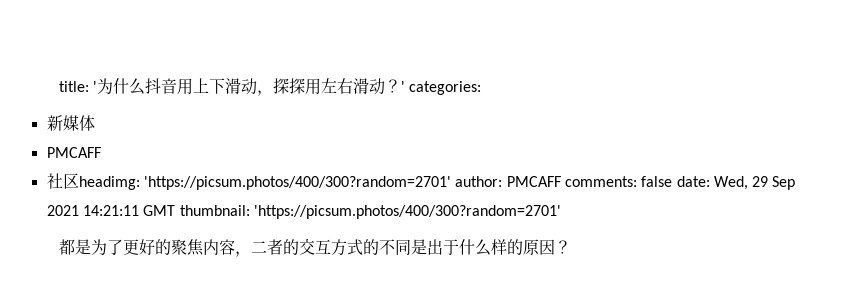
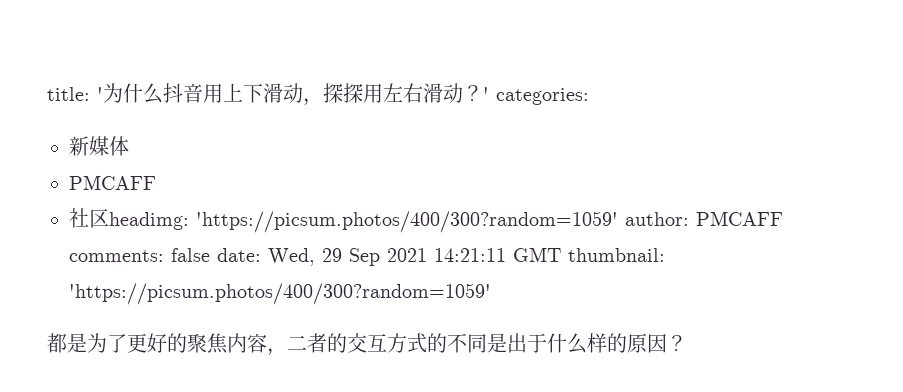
- 社区headimg: 'https://picsum.photos/400/300?random=2701' author: PMCAFF comments: false date: Wed, 29 Sep 2021 14:21:11 GMT thumbnail: 'https://picsum.photos/400/300?random=2701'
+ 社区headimg: 'https://picsum.photos/400/300?random=1059' author: PMCAFF comments: false date: Wed, 29 Sep 2021 14:21:11 GMT thumbnail: 'https://picsum.photos/400/300?random=1059'

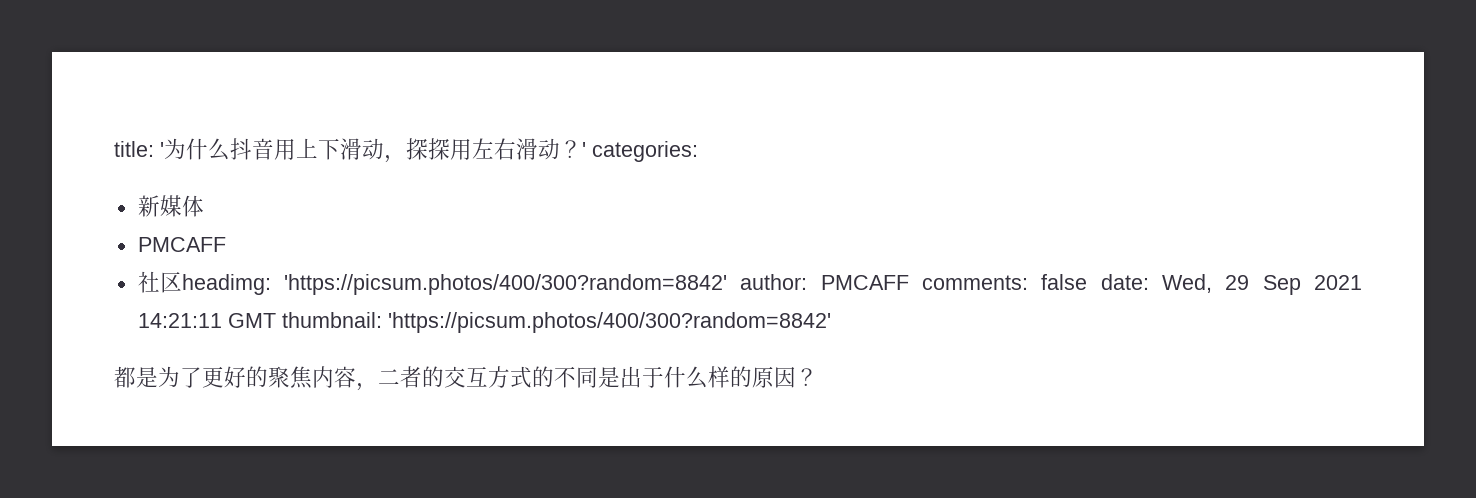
- 社区headimg: 'https://picsum.photos/400/300?random=1059' author: PMCAFF comments: false date: Wed, 29 Sep 2021 14:21:11 GMT thumbnail: 'https://picsum.photos/400/300?random=1059'
+ 社区headimg: 'https://picsum.photos/400/300?random=8842' author: PMCAFF comments: false date: Wed, 29 Sep 2021 14:21:11 GMT thumbnail: 'https://picsum.photos/400/300?random=8842'

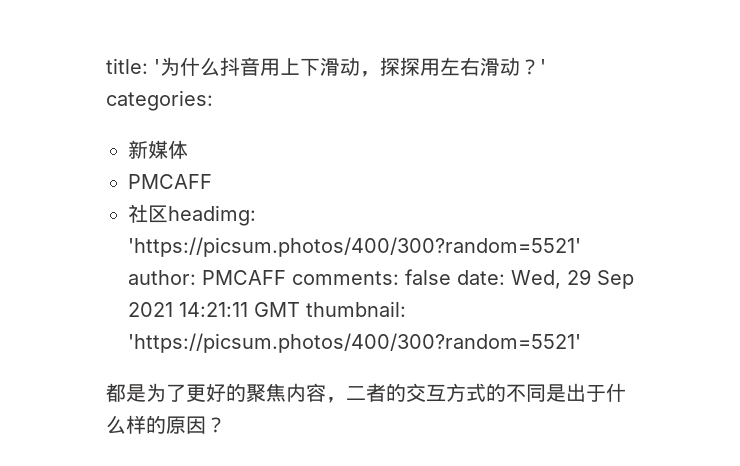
- 社区headimg: 'https://picsum.photos/400/300?random=8842' author: PMCAFF comments: false date: Wed, 29 Sep 2021 14:21:11 GMT thumbnail: 'https://picsum.photos/400/300?random=8842'
+ 社区headimg: 'https://picsum.photos/400/300?random=5521' author: PMCAFF comments: false date: Wed, 29 Sep 2021 14:21:11 GMT thumbnail: 'https://picsum.photos/400/300?random=5521'

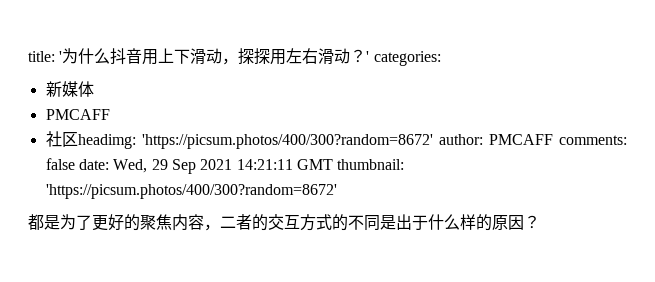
- 社区headimg: 'https://picsum.photos/400/300?random=5521' author: PMCAFF comments: false date: Wed, 29 Sep 2021 14:21:11 GMT thumbnail: 'https://picsum.photos/400/300?random=5521'
+ 社区headimg: 'https://picsum.photos/400/300?random=8672' author: PMCAFF comments: false date: Wed, 29 Sep 2021 14:21:11 GMT thumbnail: 'https://picsum.photos/400/300?random=8672'

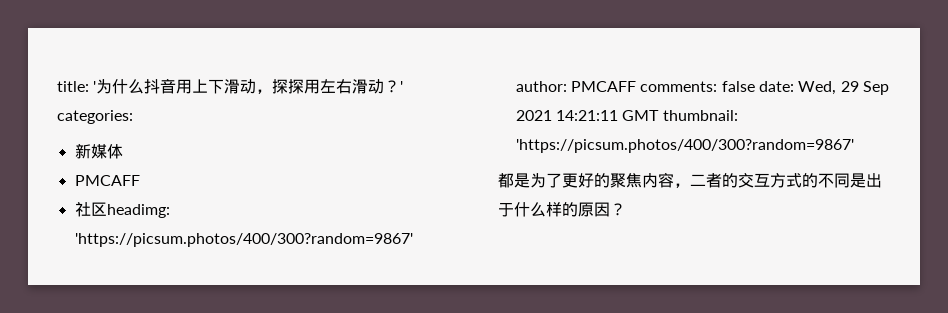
- 社区headimg: 'https://picsum.photos/400/300?random=8672' author: PMCAFF comments: false date: Wed, 29 Sep 2021 14:21:11 GMT thumbnail: 'https://picsum.photos/400/300?random=8672'
+ 社区headimg: 'https://picsum.photos/400/300?random=9867' author: PMCAFF comments: false date: Wed, 29 Sep 2021 14:21:11 GMT thumbnail: 'https://picsum.photos/400/300?random=9867'

